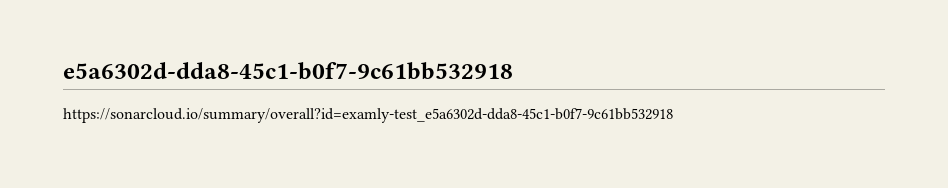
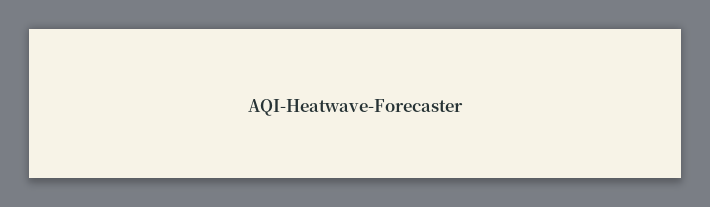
- e5a6302d-dda8-45c1-b0f7-9c61bb532918
- https://sonarcloud.io/summary/overall?id=examly-test_e5a6302d-dda8-45c1-b0f7-9c61bb532918
+ AQI-Heatwave-Forecaster

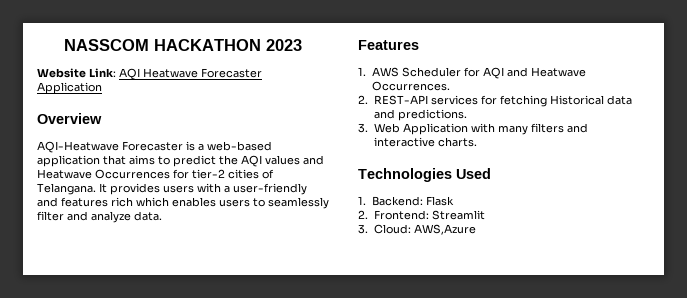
- AQI-Heatwave-Forecaster
+ NASSCOM HACKATHON 2023
+ Website Link: AQI Heatwave Forecaster Application
+ Overview
+ AQI-Heatwave Forecaster is a web-based application that aims to predict the AQI values and Heatwave Occurrences for tier-2 cities of Telangana. It provides users with a user-friendly and features rich which enables users to seamlessly filter and analyze data.
+ Features
+ 1. AWS Scheduler for AQI and Heatwave Occurrences.
+ 2. REST-API services for fetching Historical data and predictions.
+ 3. Web Application with many filters and interactive charts.
+ Technologies Used
+ 1. Backend: Flask
+ 2. Frontend: Streamlit
+ 3. Cloud: AWS,Azure

